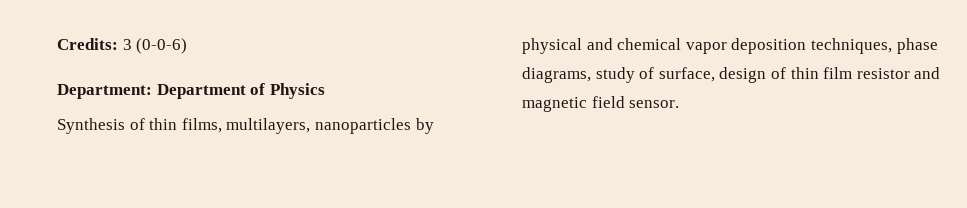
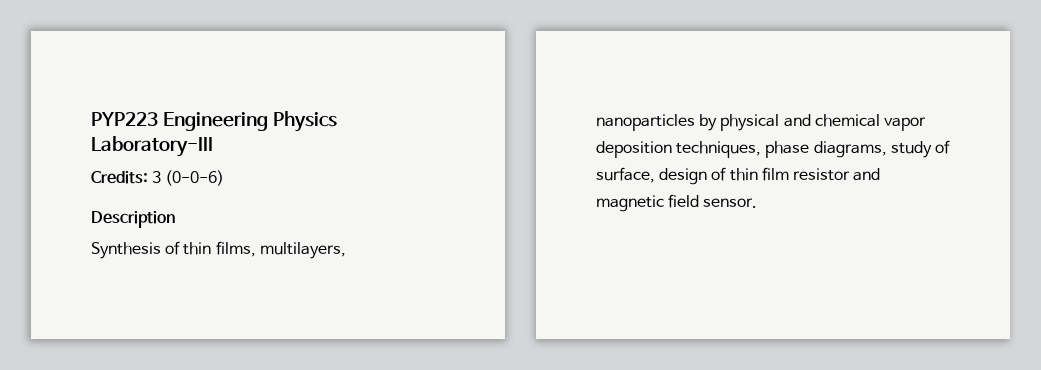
+ PYP223 Engineering Physics Laboratory-III
- Department: Department of Physics
+ Description

